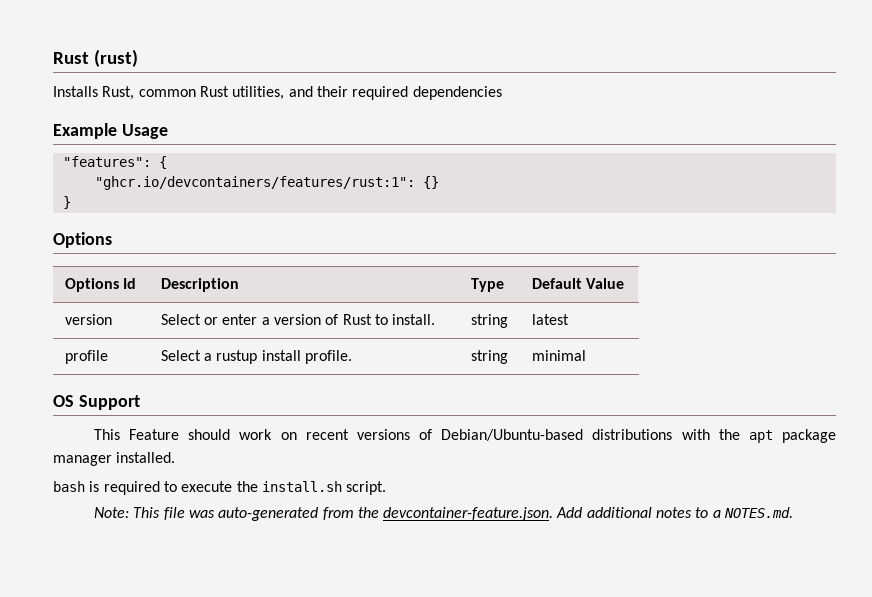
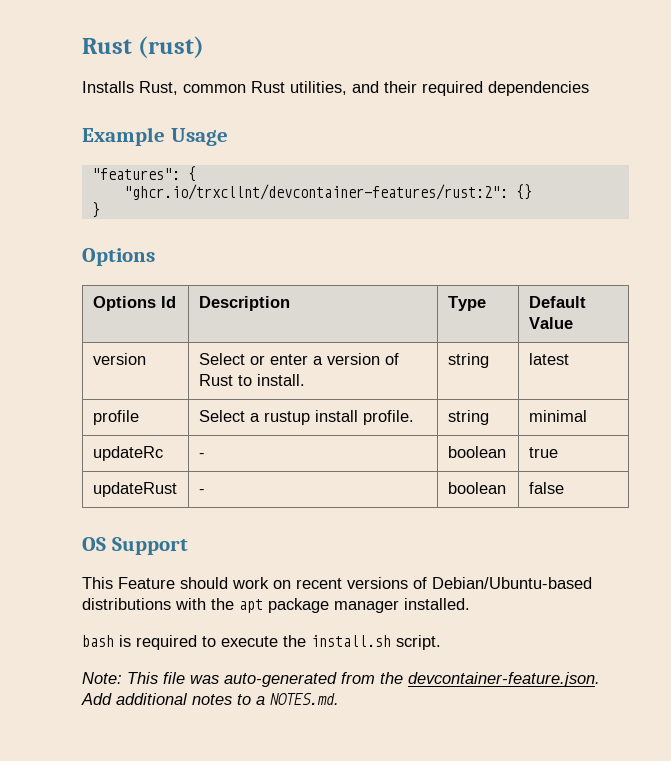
- "ghcr.io/devcontainers/features/rust:1": {}
+ "ghcr.io/trxcllnt/devcontainer-features/rust:2": {}
+ updateRc | - | boolean | true
+ updateRust | - | boolean | false

